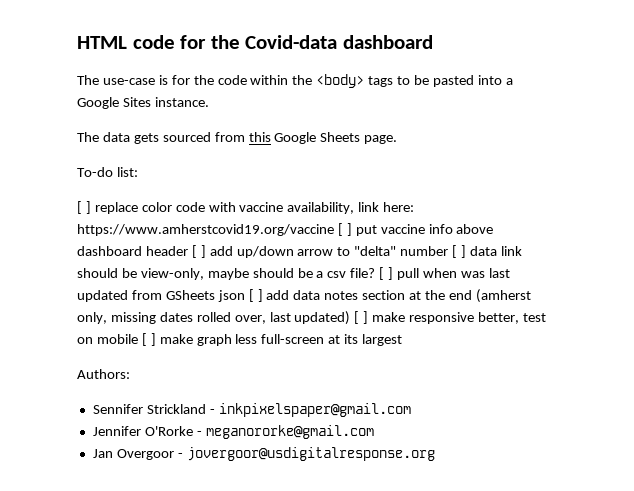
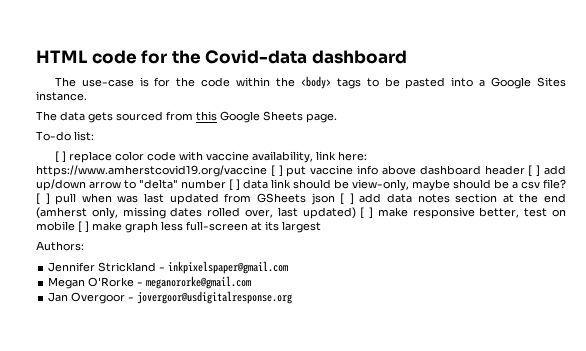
- Sennifer Strickland - inkpixelspaper@gmail.com
+ Jennifer Strickland - inkpixelspaper@gmail.com
- Jennifer O'Rorke - meganororke@gmail.com
+ Megan O'Rorke - meganororke@gmail.com

